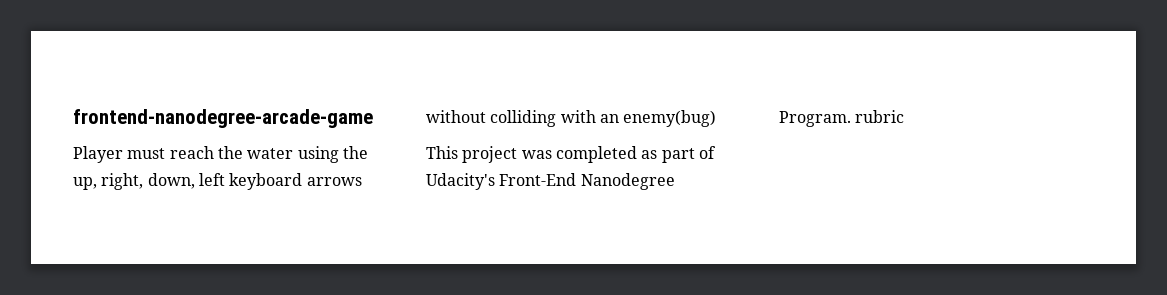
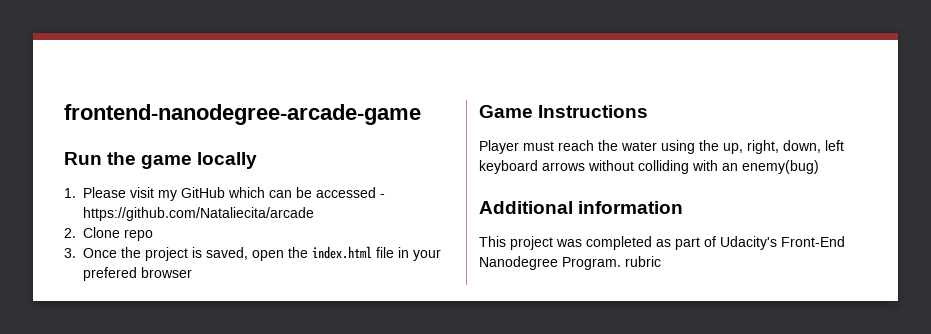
+ Run the game locally
+ 1. Please visit my GitHub which can be accessed - https://github.com/Nataliecita/arcade
+ 2. Clone repo
+ 3. Once the project is saved, open the index.html file in your prefered browser
+ Game Instructions
+ Additional information

